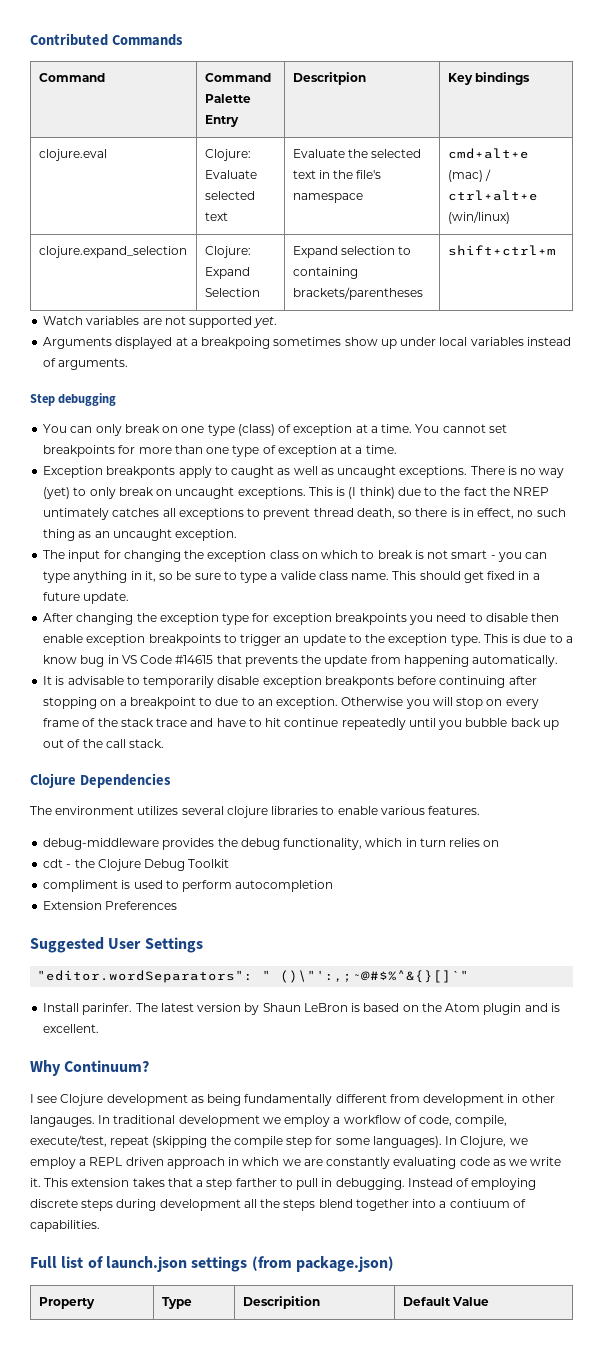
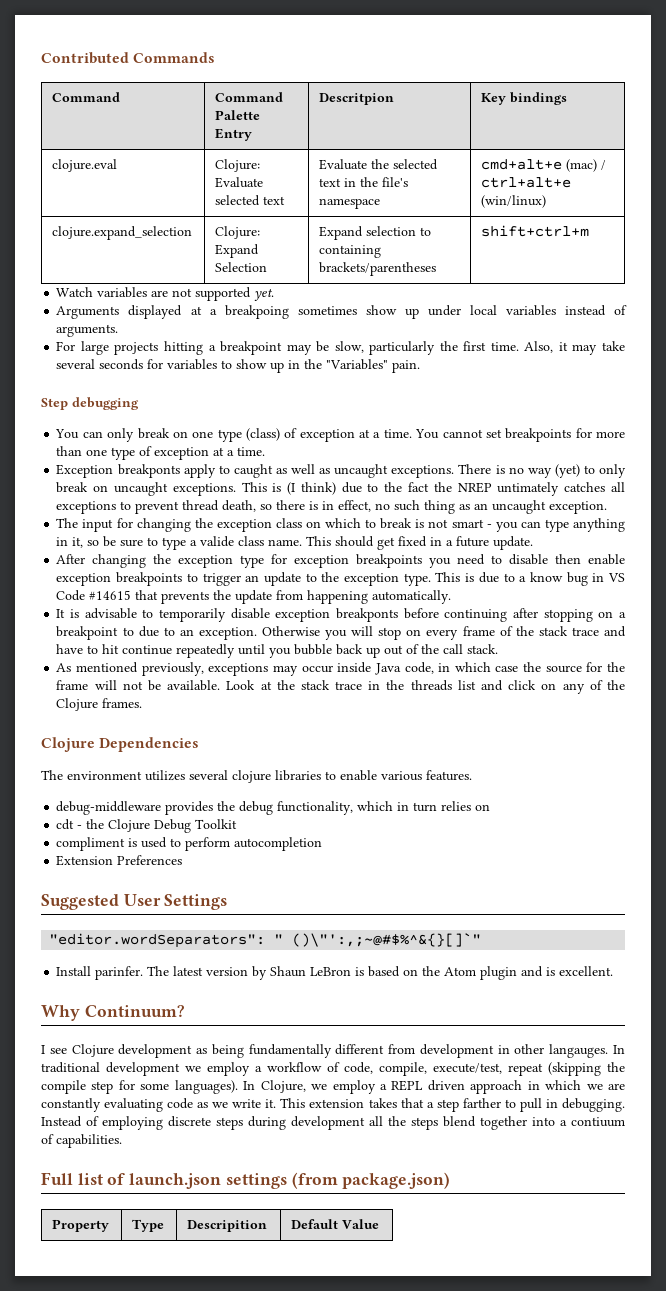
+ For large projects hitting a breakpoint may be slow, particularly the first time. Also, it may take several seconds for variables to show up in the "Variables" pain.
+ As mentioned previously, exceptions may occur inside Java code, in which case the source for the frame will not be available. Look at the stack trace in the threads list and click on any of the Clojure frames.

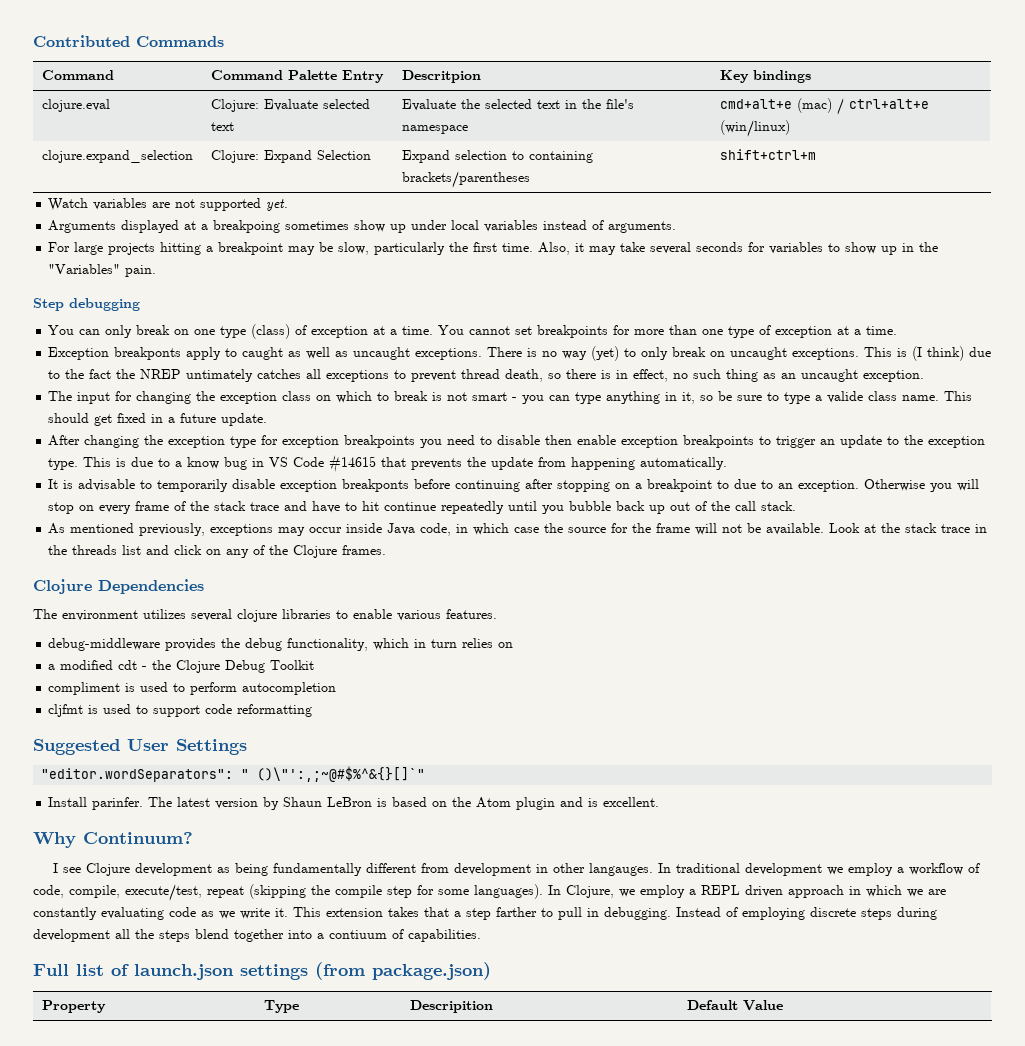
- cdt - the Clojure Debug Toolkit
+ a modified cdt - the Clojure Debug Toolkit
- Extension Preferences
+ cljfmt is used to support code reformatting

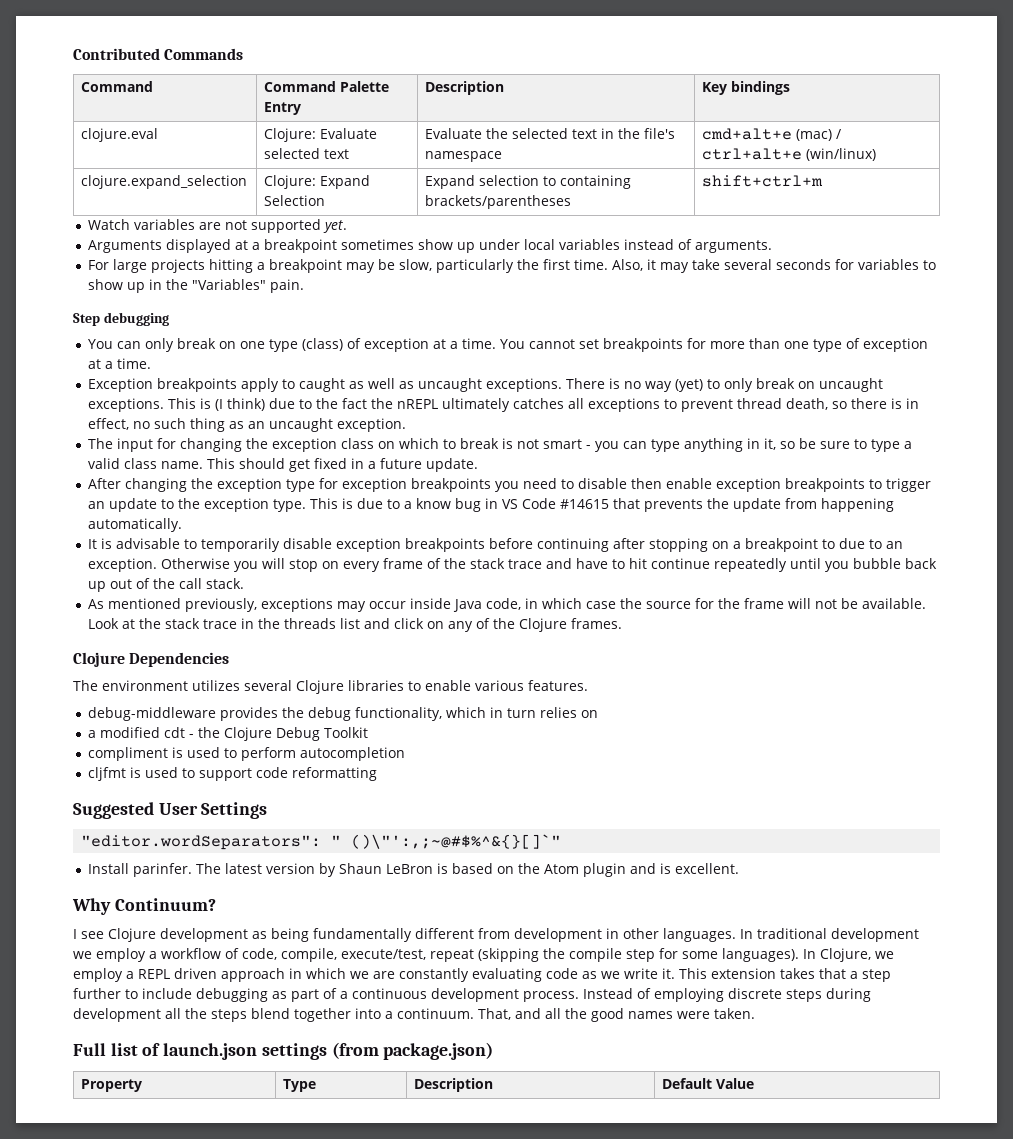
- Command | Command Palette Entry | Descritpion | Key bindings
+ Command | Command Palette Entry | Description | Key bindings
- Arguments displayed at a breakpoing sometimes show up under local variables instead of arguments.
+ Arguments displayed at a breakpoint sometimes show up under local variables instead of arguments.
- Exception breakponts apply to caught as well as uncaught exceptions.
+ Exception breakpoints apply to caught as well as uncaught exceptions.
- This is (I think) due to the fact the NREP untimately catches all exceptions to prevent thread death, so there is in effect, no such thing as an uncaught exception.
+ This is (I think) due to the fact the nREPL ultimately catches all exceptions to prevent thread death, so there is in effect, no such thing as an uncaught exception.
- The input for changing the exception class on which to break is not smart - you can type anything in it, so be sure to type a valide class name.
+ The input for changing the exception class on which to break is not smart - you can type anything in it, so be sure to type a valid class name.
- It is advisable to temporarily disable exception breakponts before continuing after stopping on a breakpoint to due to an exception.
+ It is advisable to temporarily disable exception breakpoints before continuing after stopping on a breakpoint to due to an exception.
- The environment utilizes several clojure libraries to enable various features.
+ The environment utilizes several Clojure libraries to enable various features.
- I see Clojure development as being fundamentally different from development in other langauges.
+ I see Clojure development as being fundamentally different from development in other languages.
- This extension takes that a step farther to pull in debugging.
+ This extension takes that a step further to include debugging as part of a continuous development process.
- Instead of employing discrete steps during development all the steps blend together into a contiuum of capabilities.
+ Instead of employing discrete steps during development all the steps blend together into a continuum. That, and all the good names were taken.
- Property | Type | Descripition | Default Value
+ Property | Type | Description | Default Value

